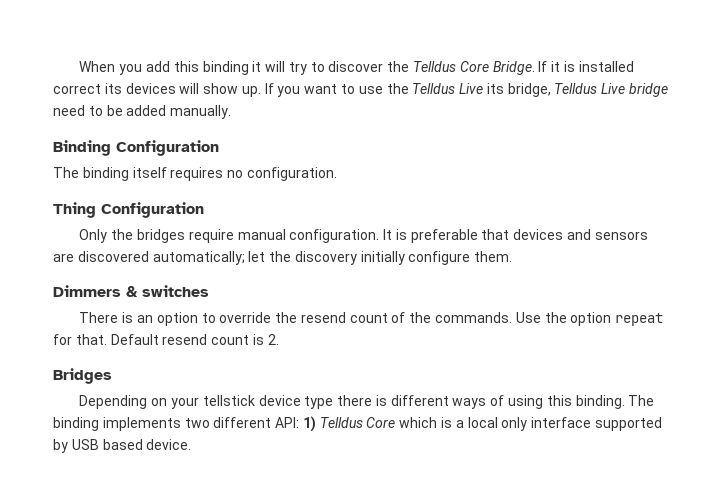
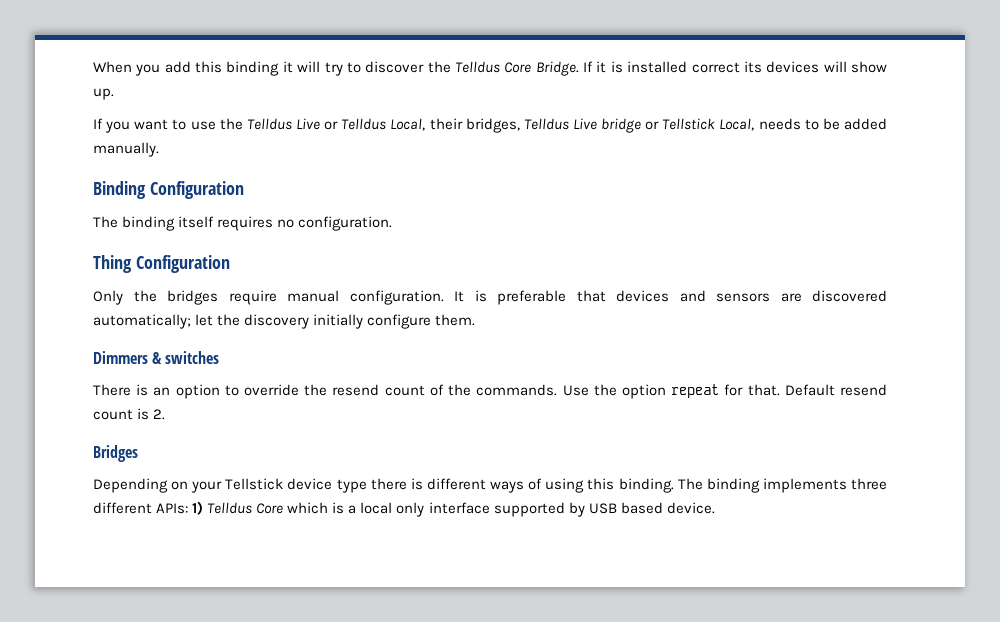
- If it is installed correct its devices will show up. If you want to use the Telldus Live its bridge, Telldus Live bridge need to be added manually.
+ If it is installed correct its devices will show up.
+ If you want to use the Telldus Live or Telldus Local, their bridges, Telldus Live bridge or Tellstick Local, needs to be added manually.
- Depending on your tellstick device type there is different ways of using this binding.
+ Depending on your Tellstick device type there is different ways of using this binding.
- The binding implements two different API: 1) Telldus Core which is a local only interface supported by USB based device.
+ The binding implements three different APIs: 1) Telldus Core which is a local only interface supported by USB based device.

